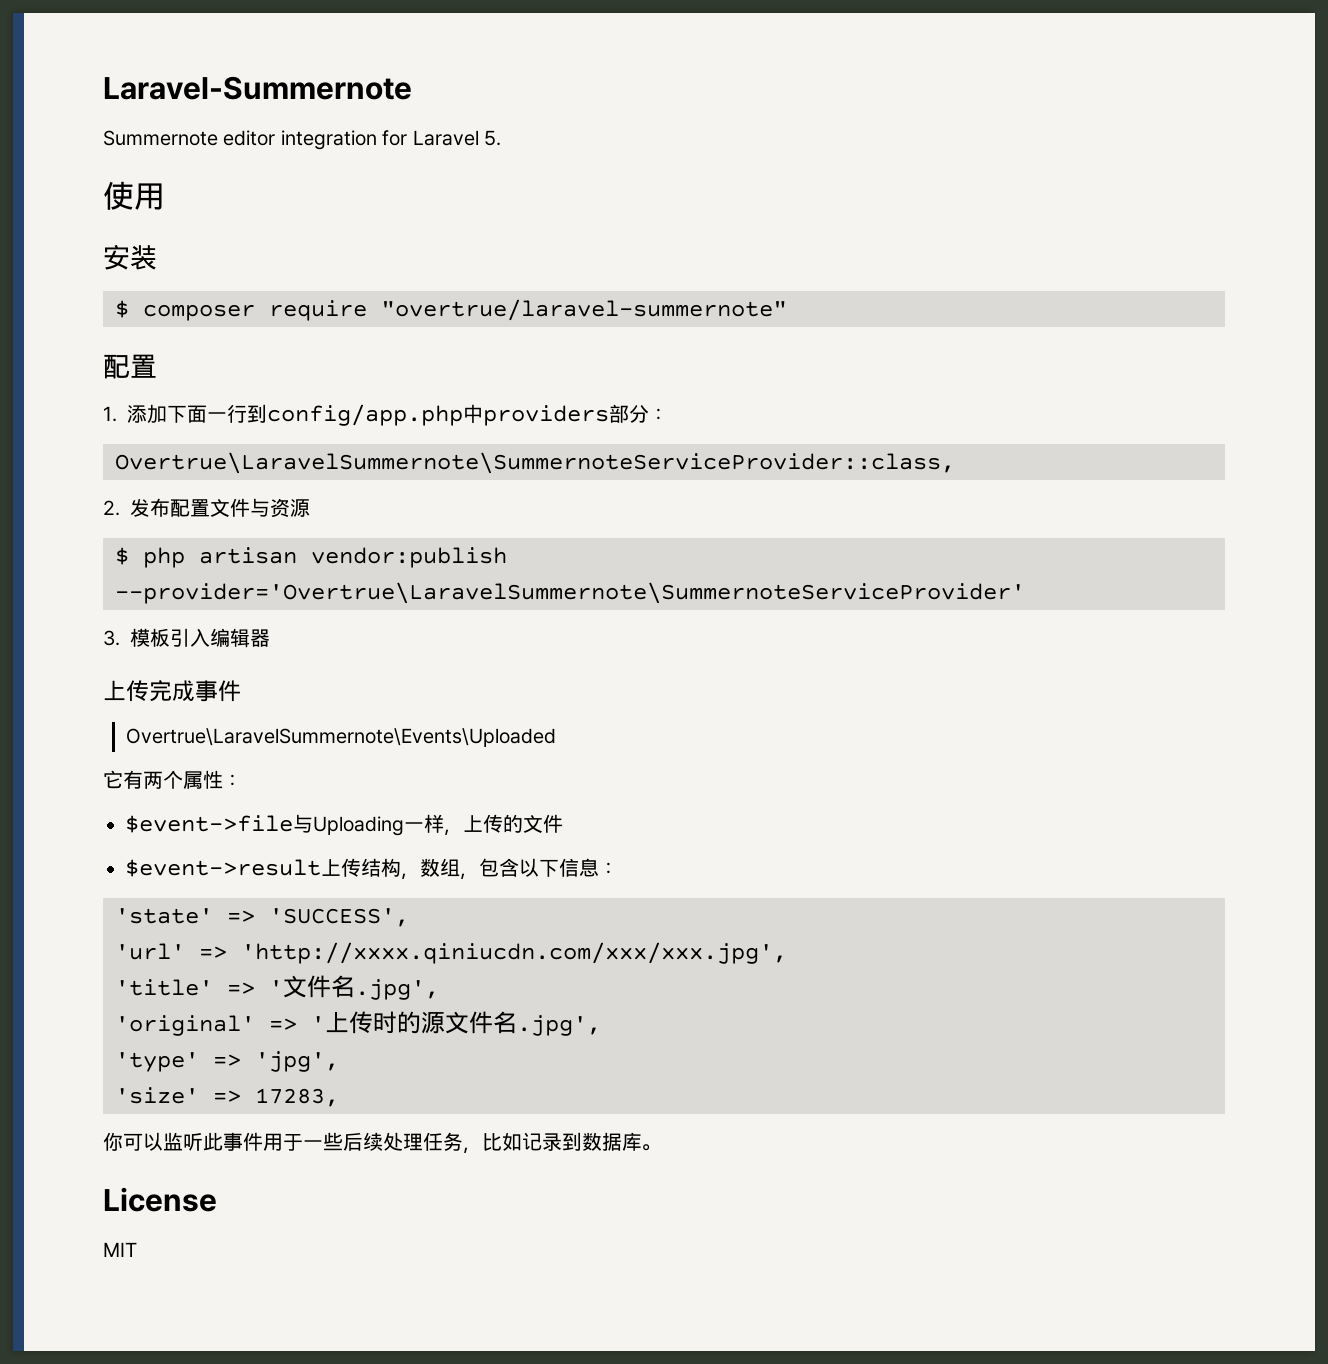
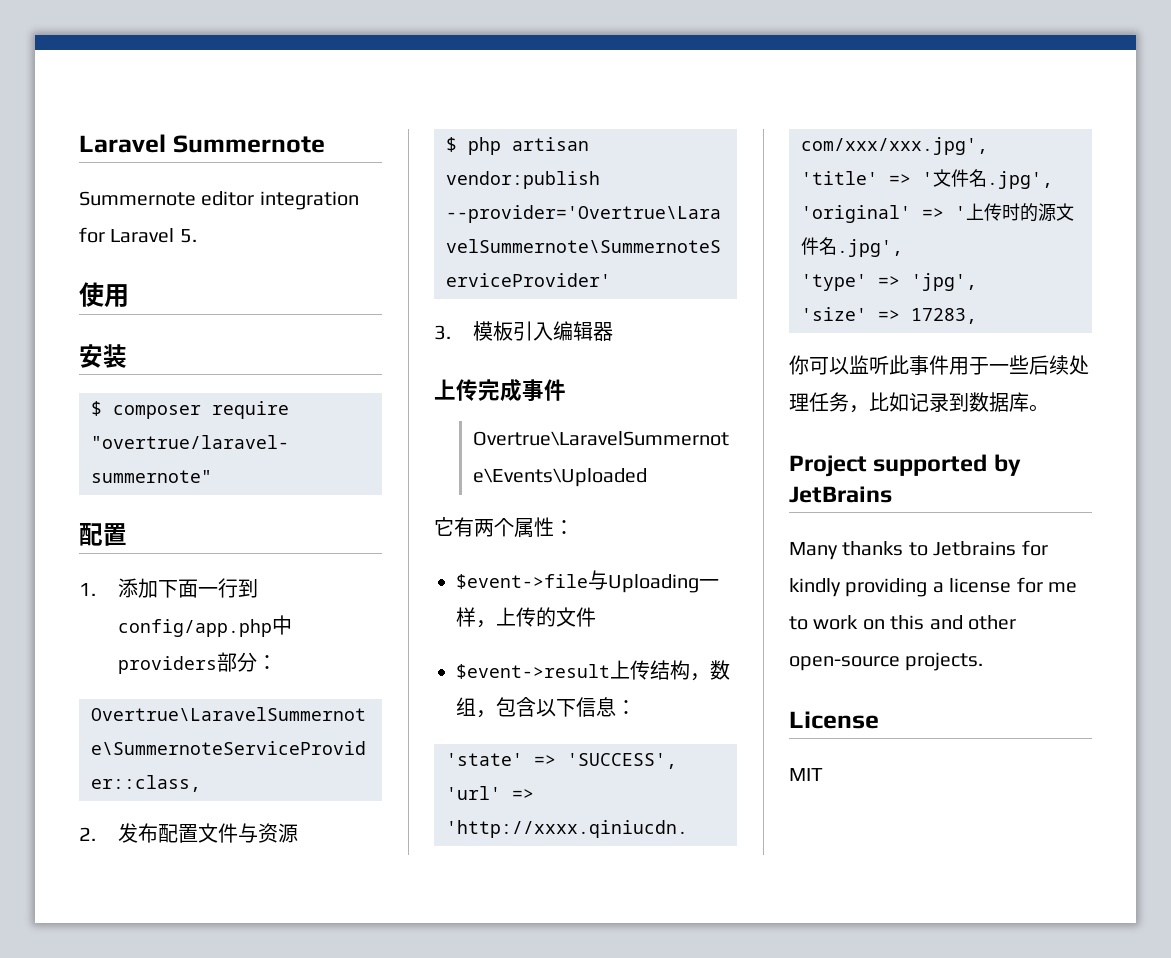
- Laravel-Summernote
+ Laravel Summernote
+ Project supported by JetBrains
+ Many thanks to Jetbrains for kindly providing a license for me to work on this and other open-source projects.

